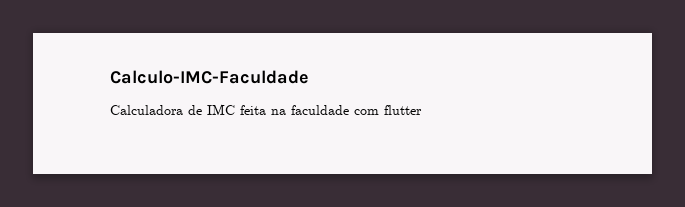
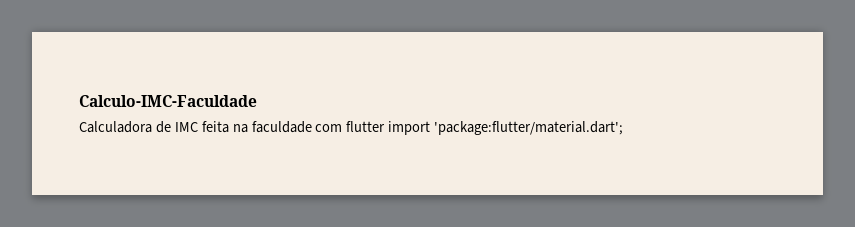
- Calculadora de IMC feita na faculdade com flutter
+ Calculadora de IMC feita na faculdade com flutter import 'package:flutter/material.dart';

